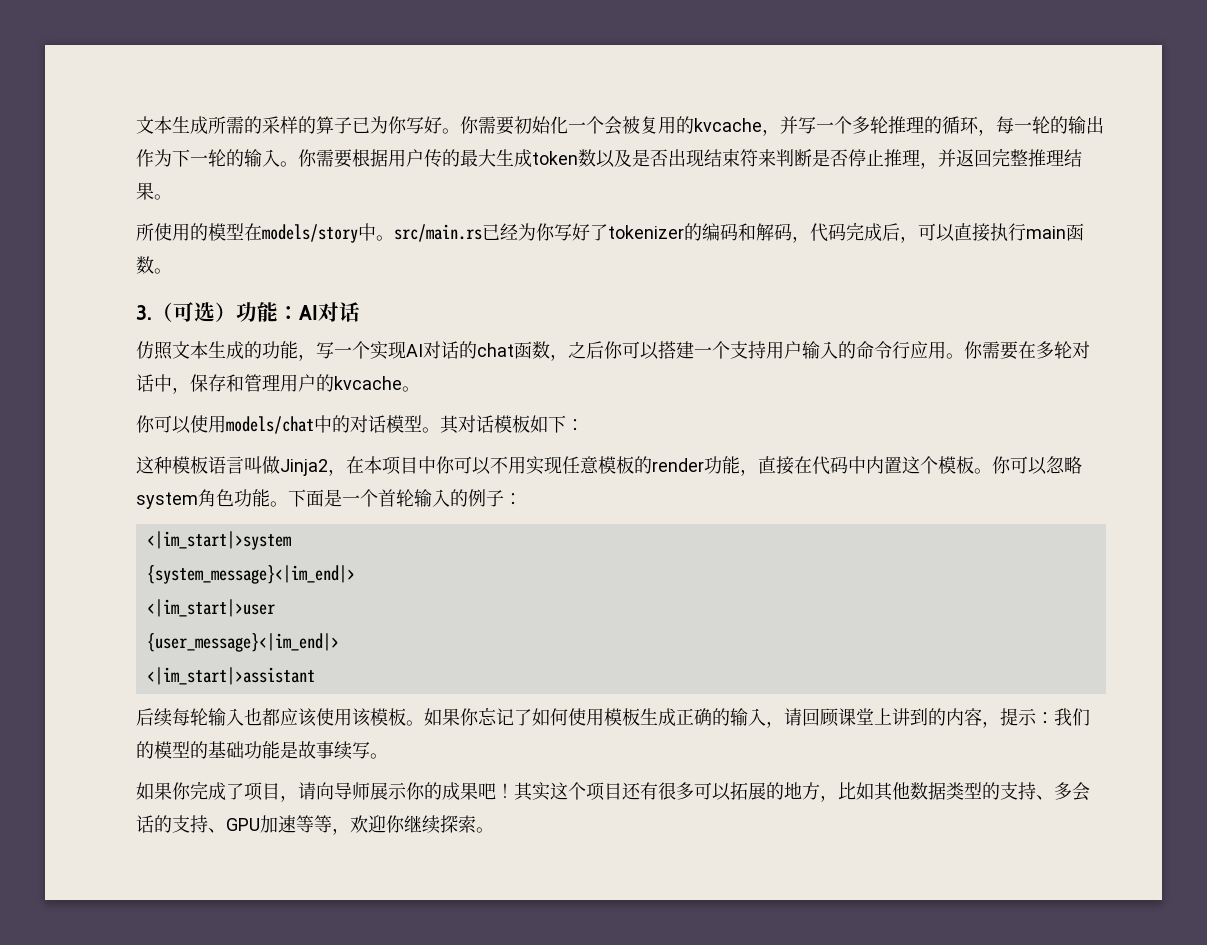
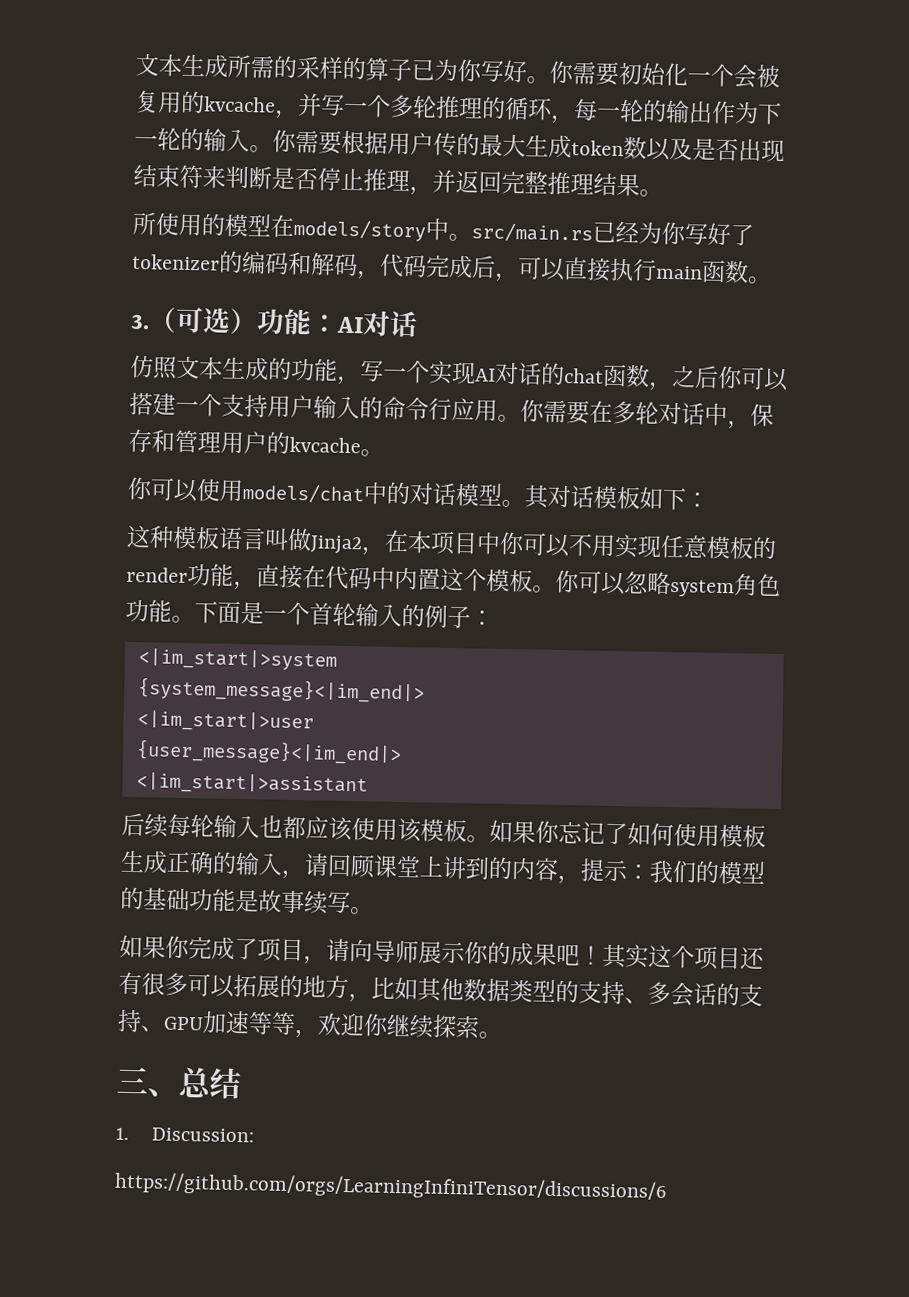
+ 三、总结
+ 1. Discussion:
+ https://github.com/orgs/LearningInfiniTensor/discussions/6

